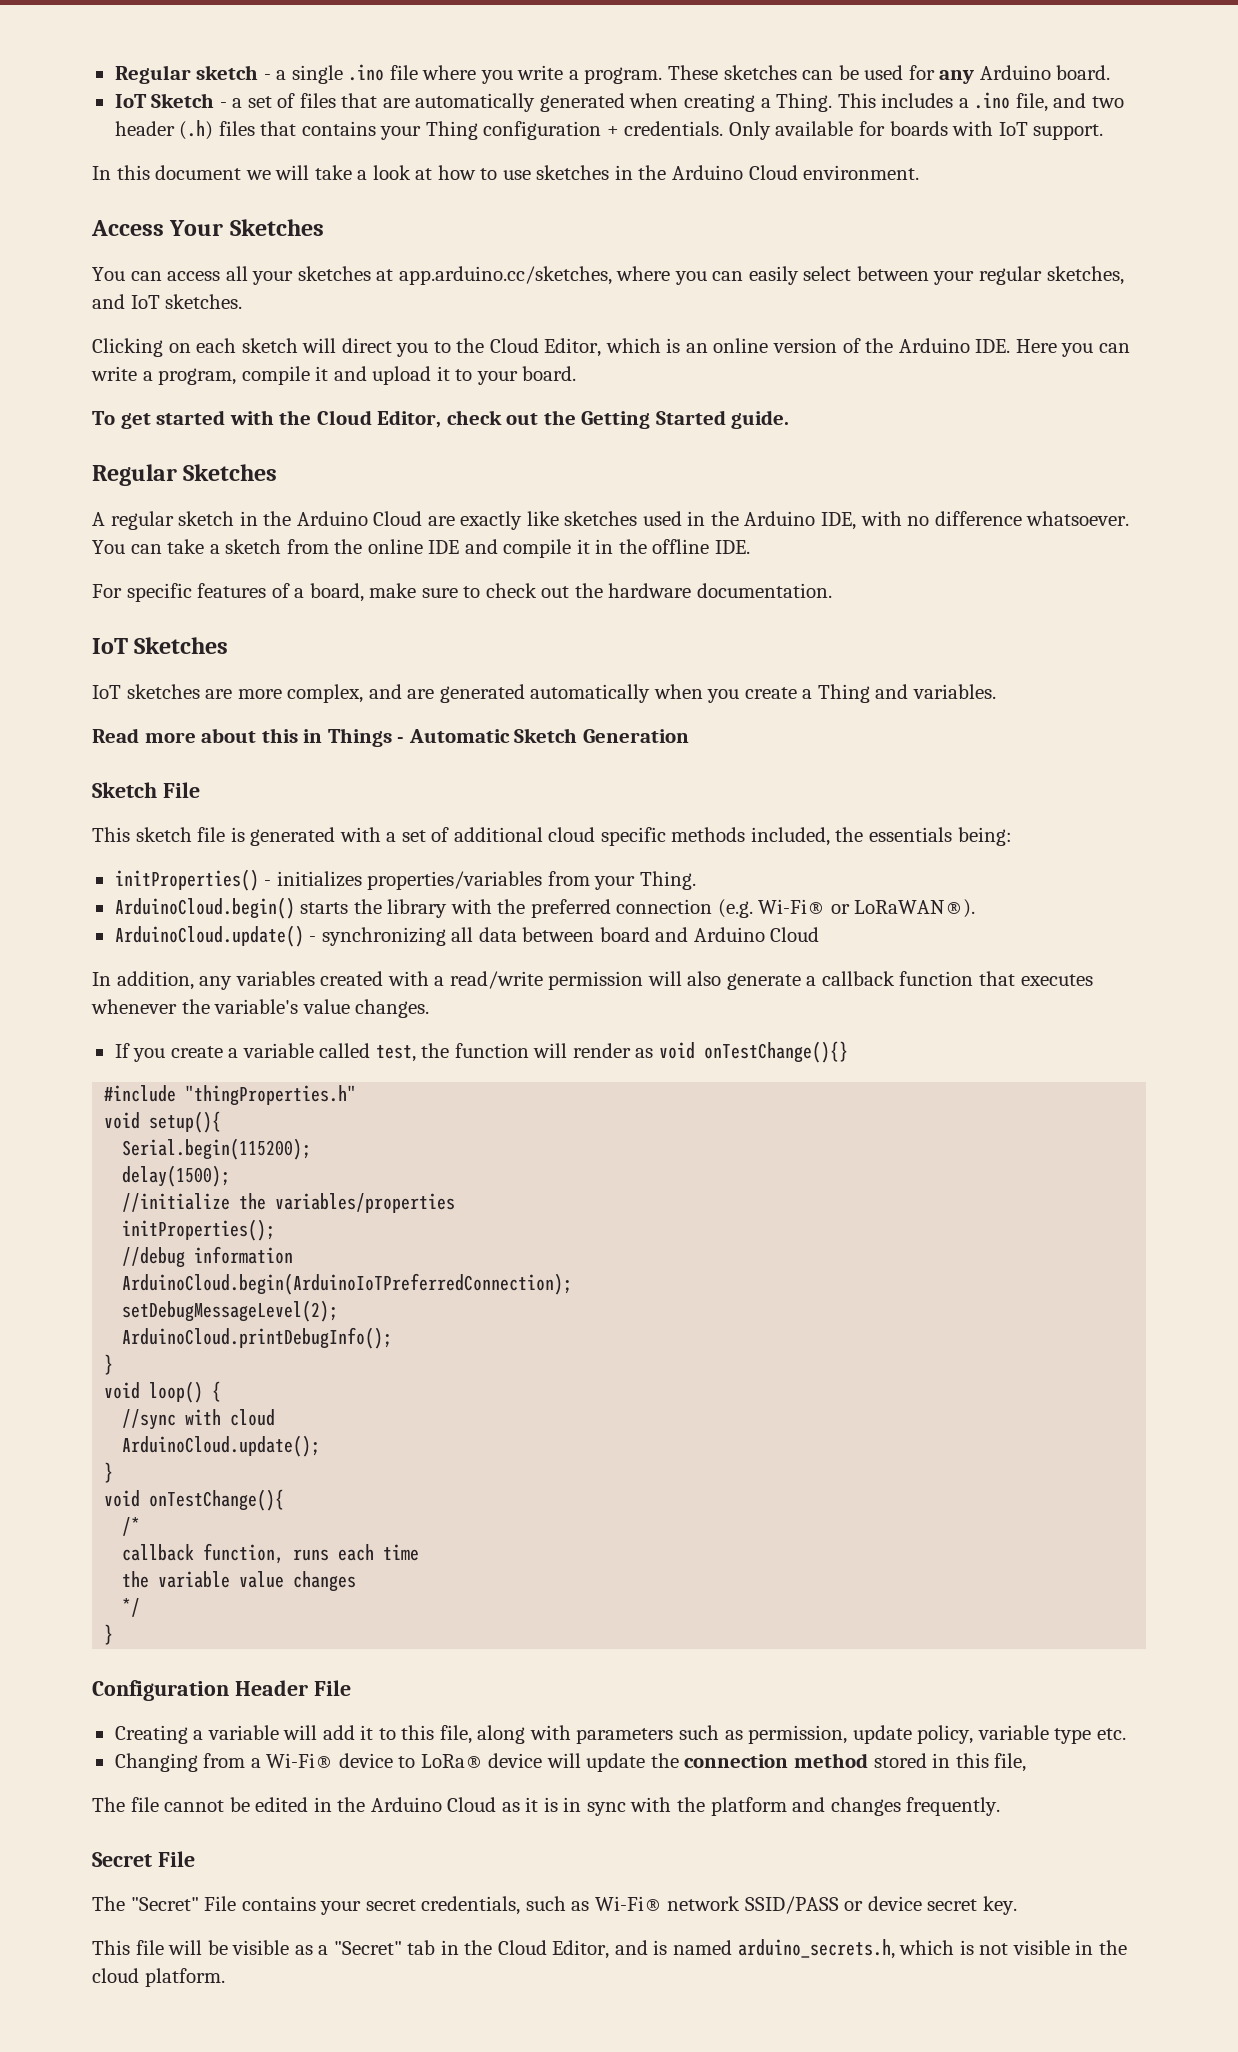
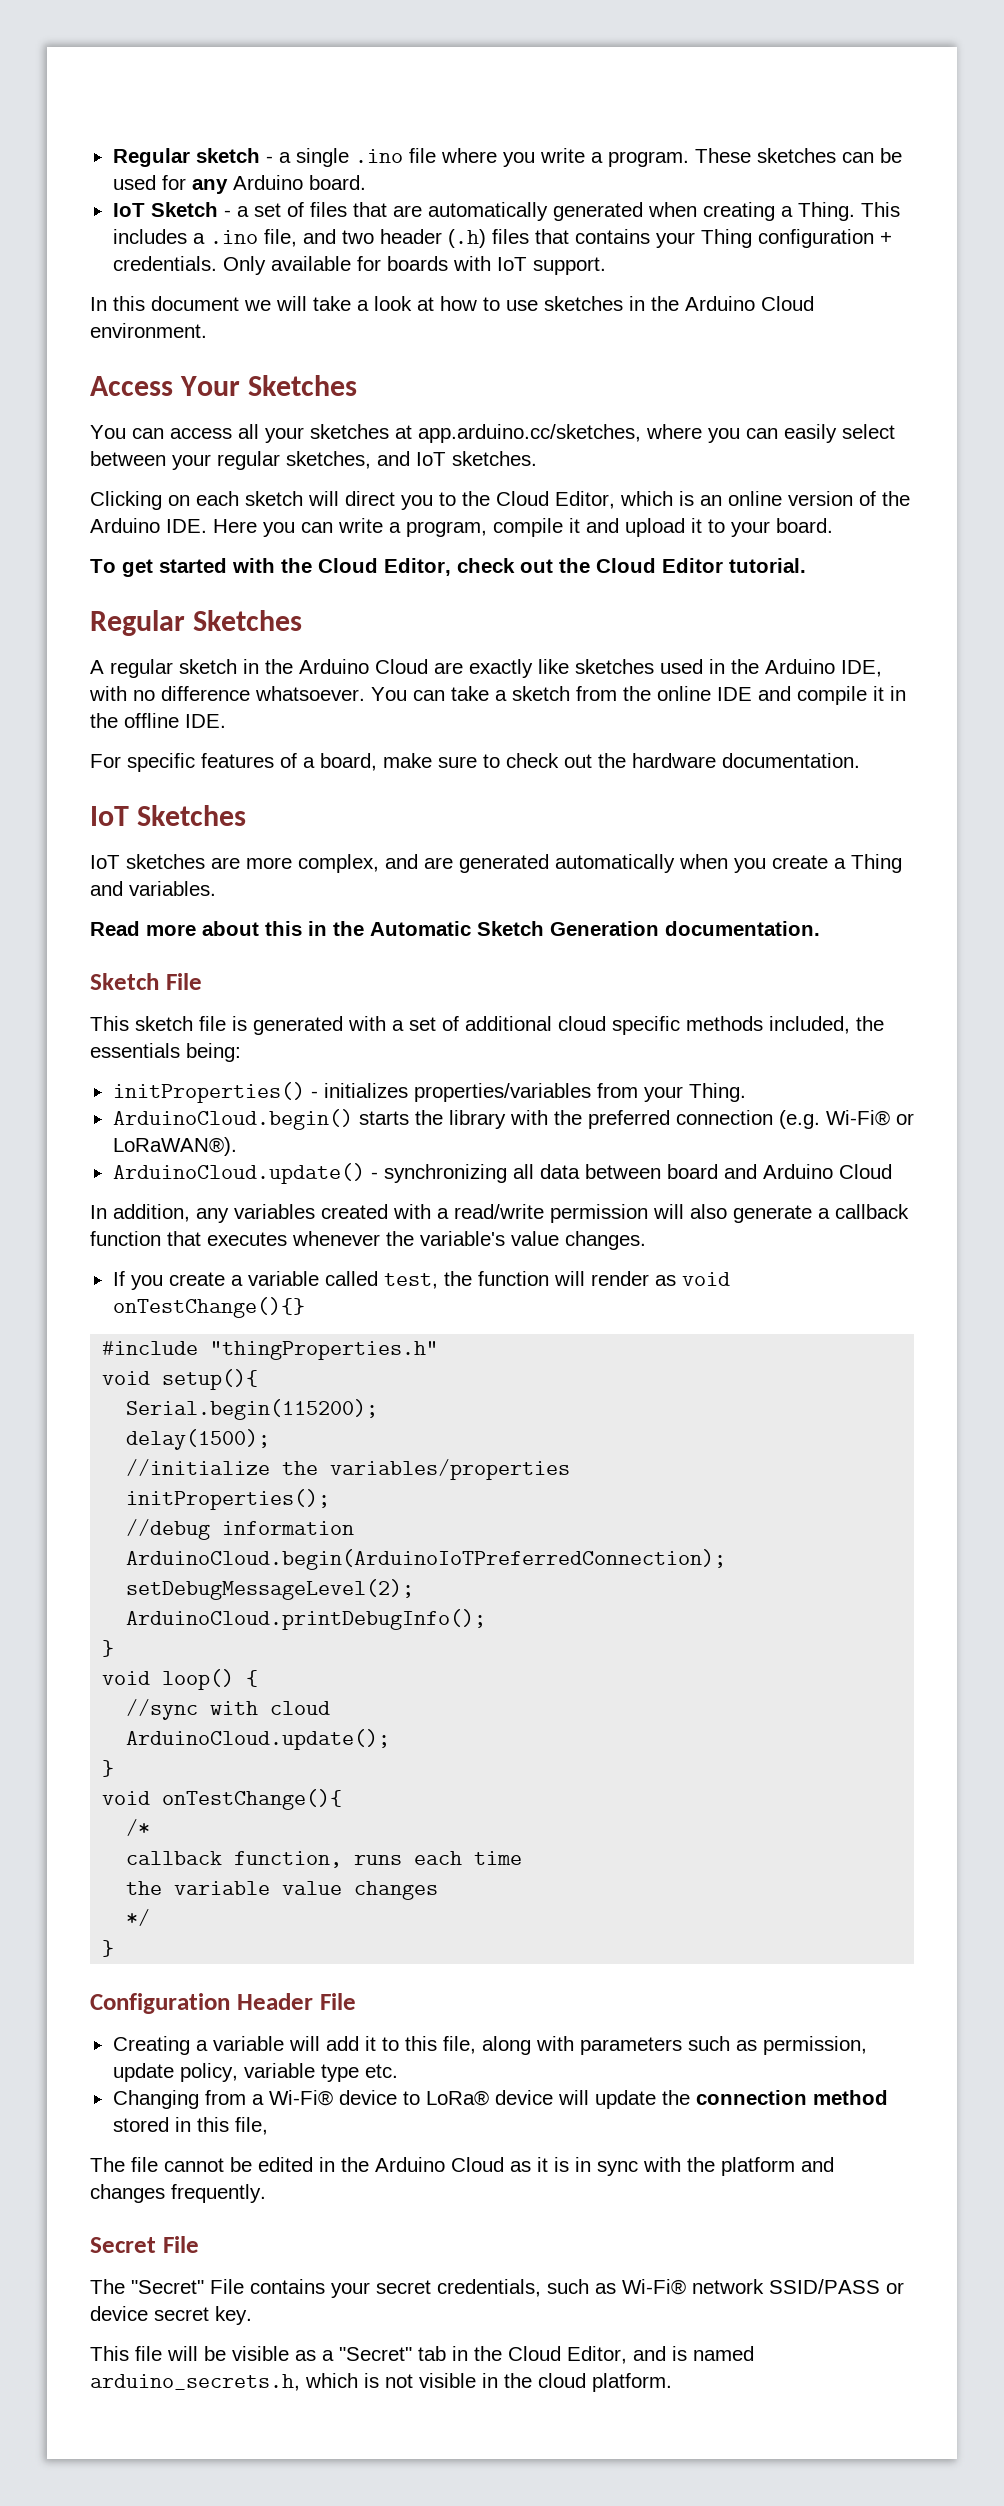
- To get started with the Cloud Editor, check out the Getting Started guide.
+ To get started with the Cloud Editor, check out the Cloud Editor tutorial.
- Read more about this in Things - Automatic Sketch Generation
+ Read more about this in the Automatic Sketch Generation documentation.

